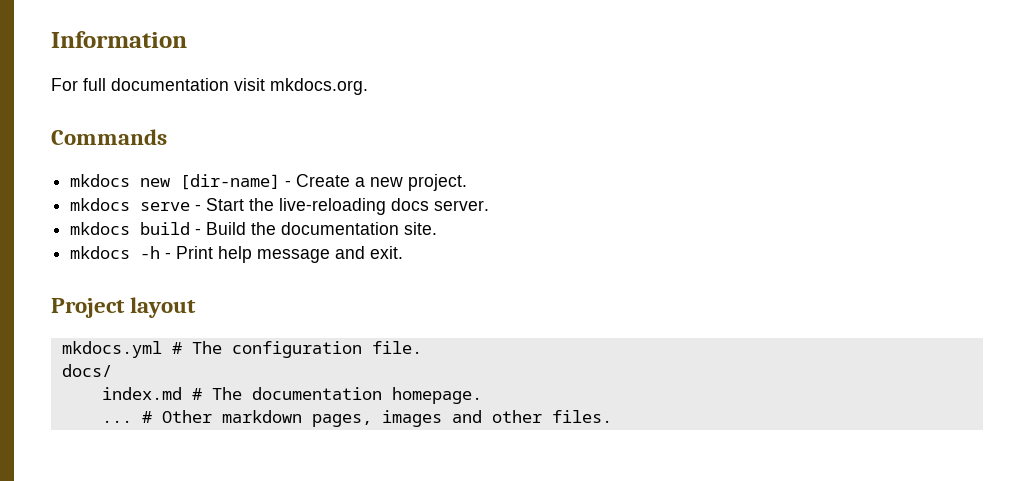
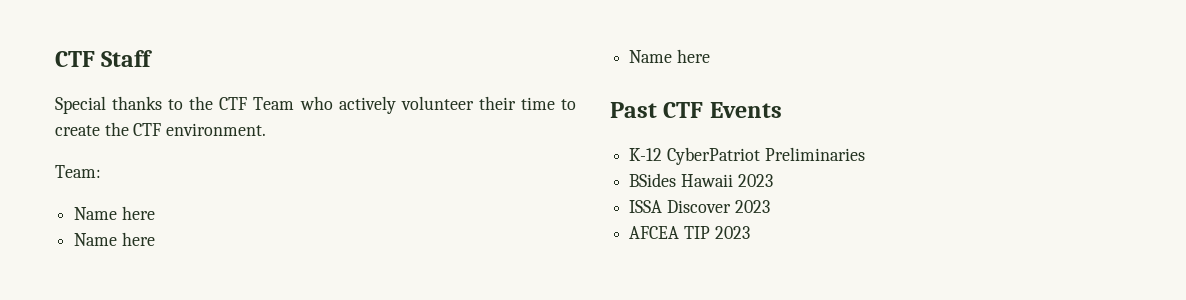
- Information
- For full documentation visit mkdocs.org.
- Commands
- mkdocs new [dir-name] - Create a new project.
- mkdocs serve - Start the live-reloading docs server.
- mkdocs build - Build the documentation site.
- mkdocs -h - Print help message and exit.
- Project layout
- mkdocs.yml # The configuration file.
- docs/
- index.md # The documentation homepage.
- ... # Other markdown pages, images and other files.
+ CTF Staff
+ Special thanks to the CTF Team who actively volunteer their time to create the CTF environment.
+ Team:
+ Name here
+ Name here
+ Name here
+ Past CTF Events
+ K-12 CyberPatriot Preliminaries
+ BSides Hawaii 2023
+ ISSA Discover 2023
+ AFCEA TIP 2023

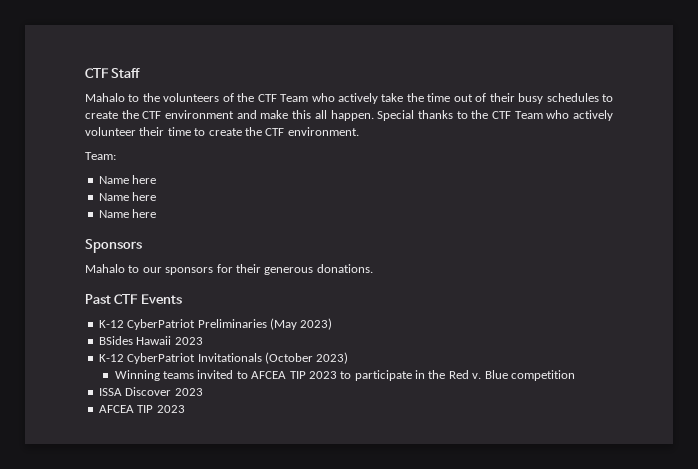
+ Mahalo to the volunteers of the CTF Team who actively take the time out of their busy schedules to create the CTF environment and make this all happen.
+ Sponsors
+ Mahalo to our sponsors for their generous donations.
- K-12 CyberPatriot Preliminaries
+ K-12 CyberPatriot Preliminaries (May 2023)
+ K-12 CyberPatriot Invitationals (October 2023)
+ Winning teams invited to AFCEA TIP 2023 to participate in the Red v. Blue competition

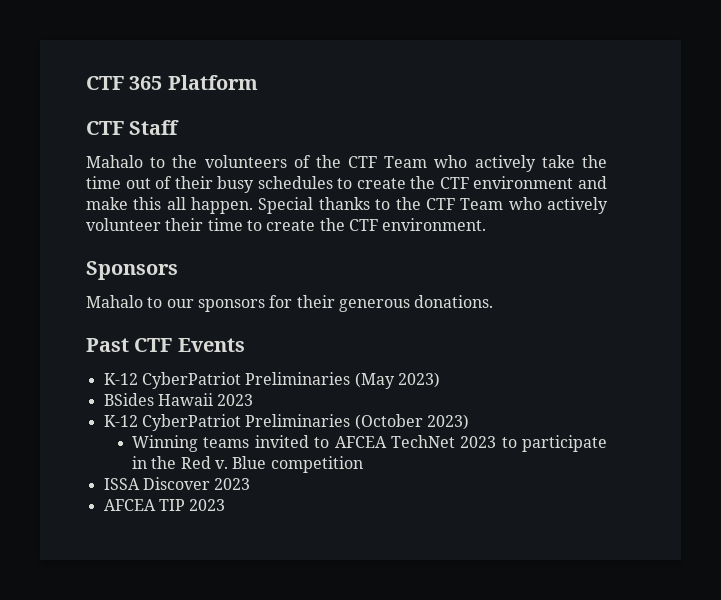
+ CTF 365 Platform
- Team:
- Name here
- Name here
- Name here
- K-12 CyberPatriot Invitationals (October 2023)
+ K-12 CyberPatriot Preliminaries (October 2023)
- Winning teams invited to AFCEA TIP 2023 to participate in the Red v.
+ Winning teams invited to AFCEA TechNet 2023 to participate in the Red v.

